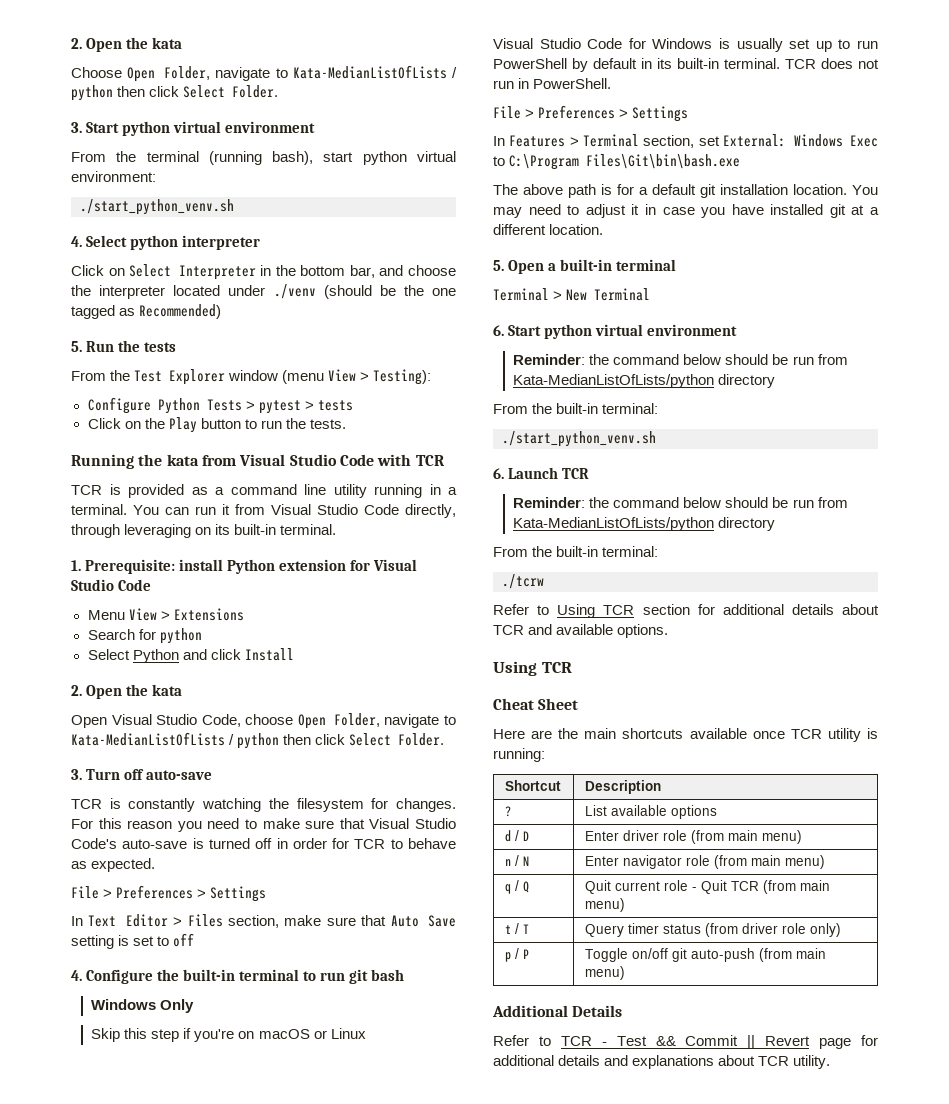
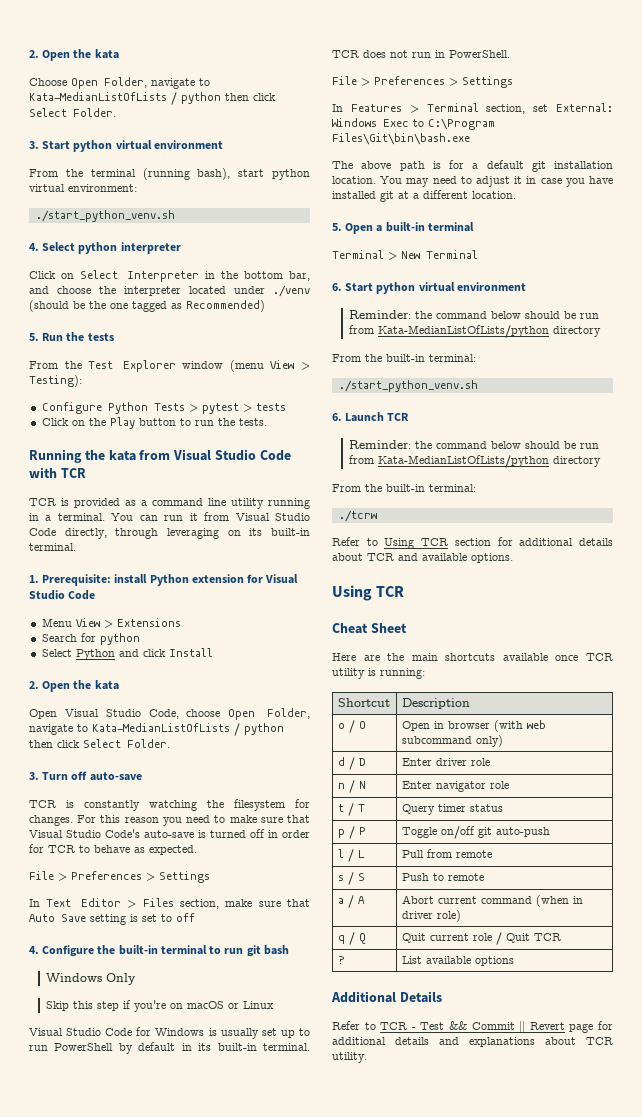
- ? | List available options
+ o / O | Open in browser (with web subcommand only)
- d / D | Enter driver role (from main menu)
+ d / D | Enter driver role
- n / N | Enter navigator role (from main menu)
- q / Q | Quit current role - Quit TCR (from main menu)
+ n / N | Enter navigator role
- t / T | Query timer status (from driver role only)
+ t / T | Query timer status
- p / P | Toggle on/off git auto-push (from main menu)
+ p / P | Toggle on/off git auto-push
+ l / L | Pull from remote
+ s / S | Push to remote
+ a / A | Abort current command (when in driver role)
+ q / Q | Quit current role / Quit TCR
+ ? | List available options

